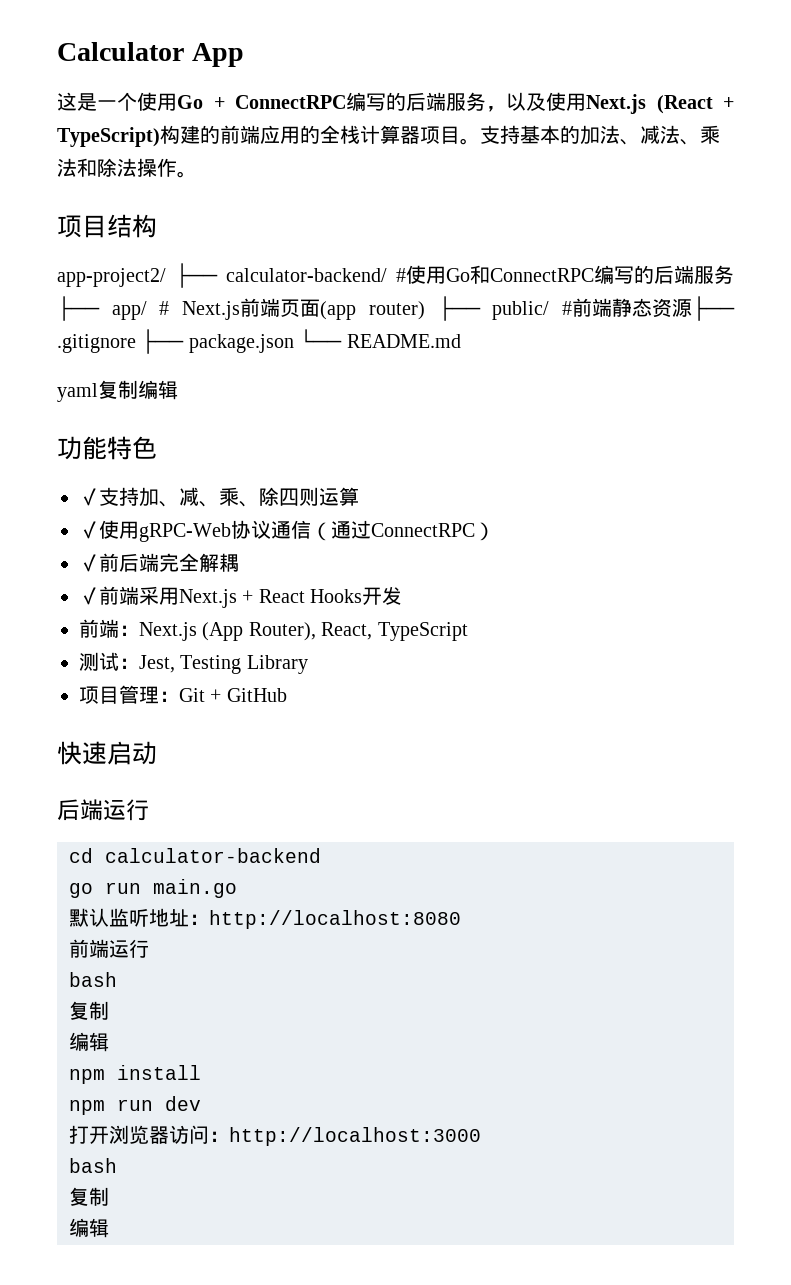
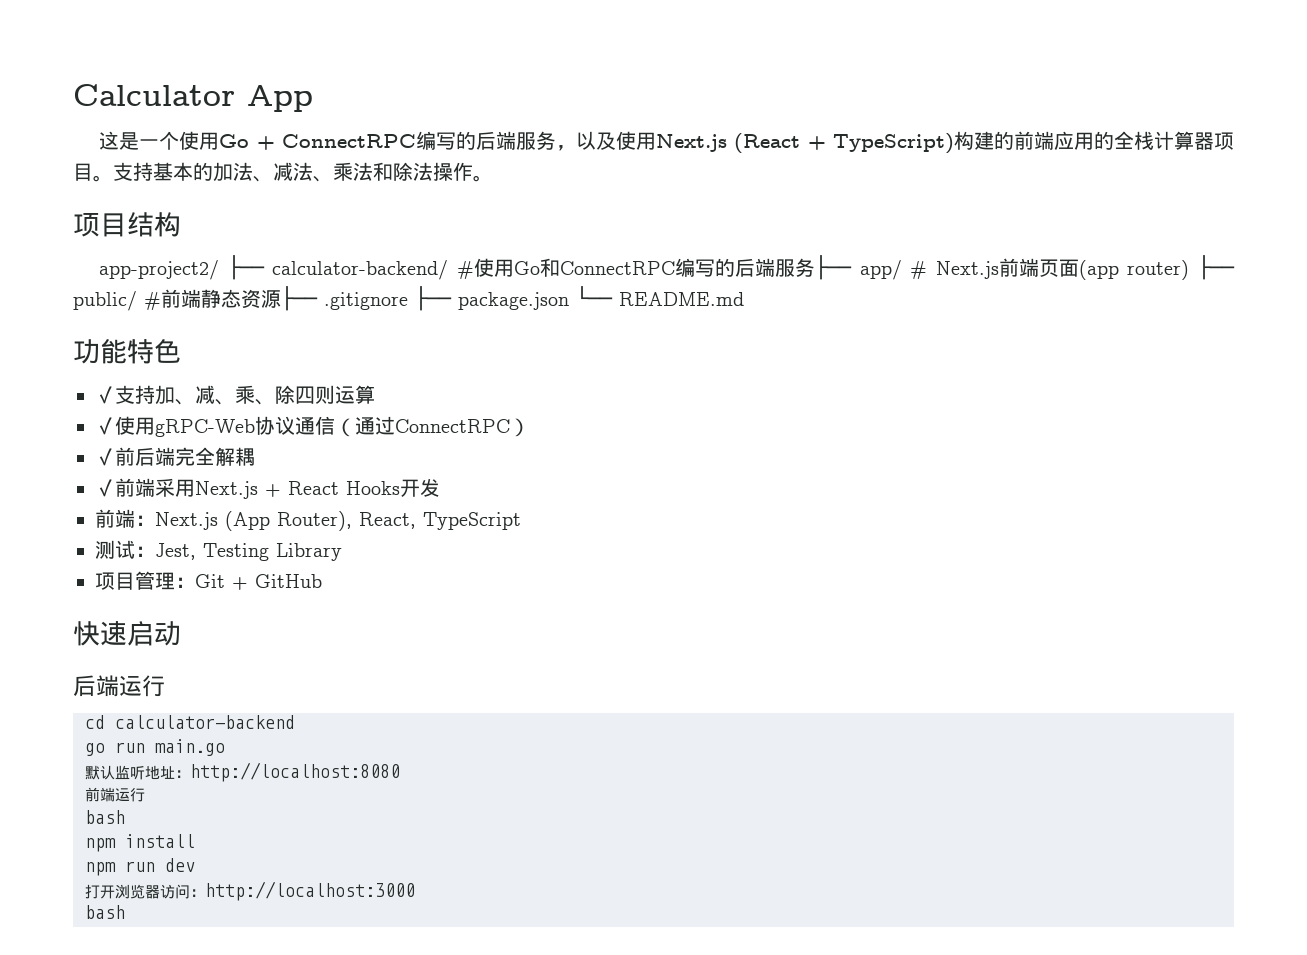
- yaml复制编辑
  前端运行
  bash
- 复制
- 编辑
  打开浏览器访问：http://localhost:3000
  bash
- 复制
- 编辑

